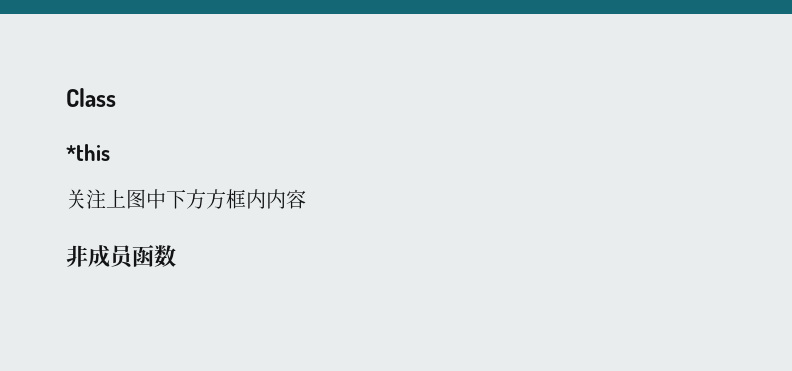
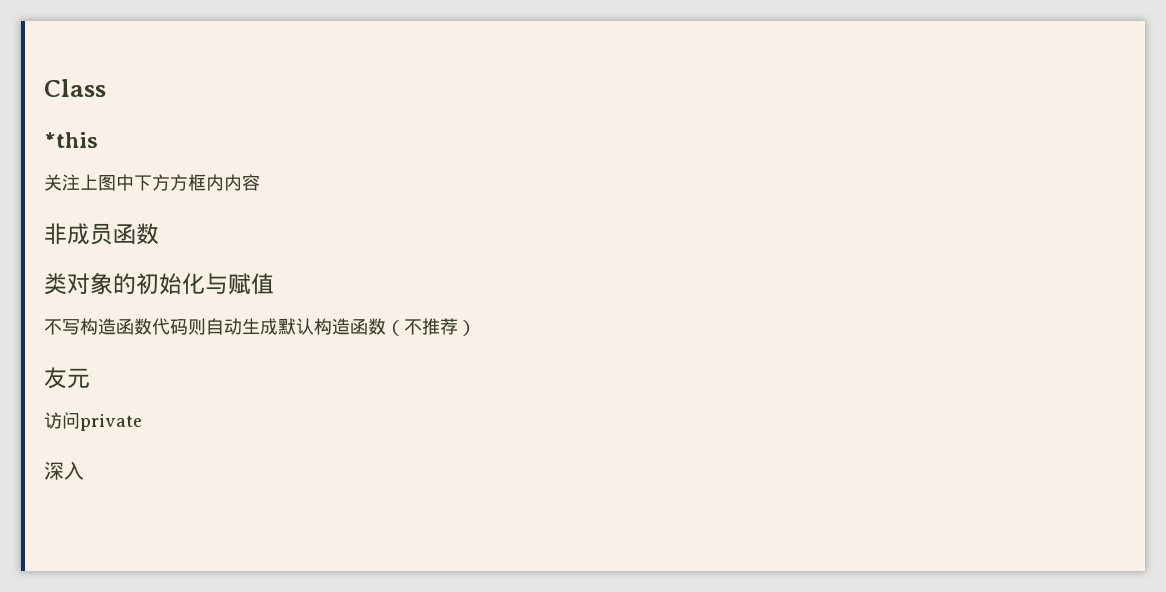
+ 类对象的初始化与赋值
+ 不写构造函数代码则自动生成默认构造函数（不推荐）
+ 友元
+ 访问private
+ 深入

